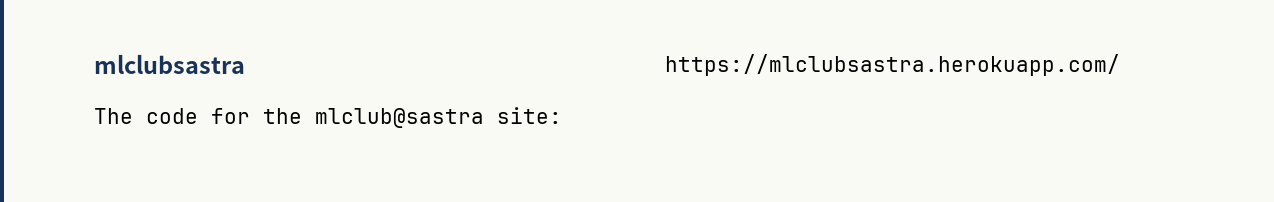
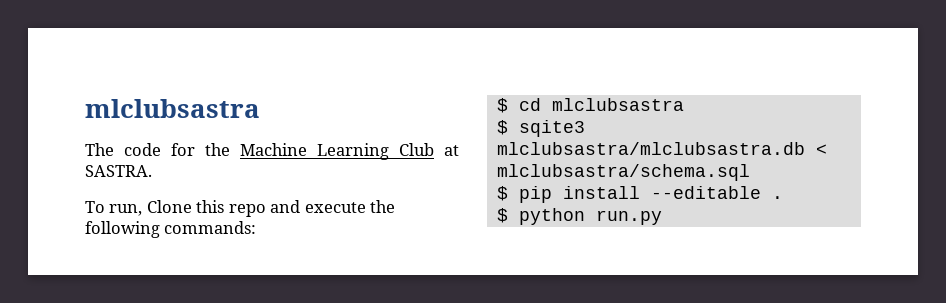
- The code for the mlclub@sastra site: https://mlclubsastra.herokuapp.com/
+ The code for the Machine Learning Club at SASTRA.
+ To run, Clone this repo and execute the following commands:
+ $ cd mlclubsastra
+ $ sqite3 mlclubsastra/mlclubsastra.db < mlclubsastra/schema.sql
+ $ pip install --editable .
+ $ python run.py

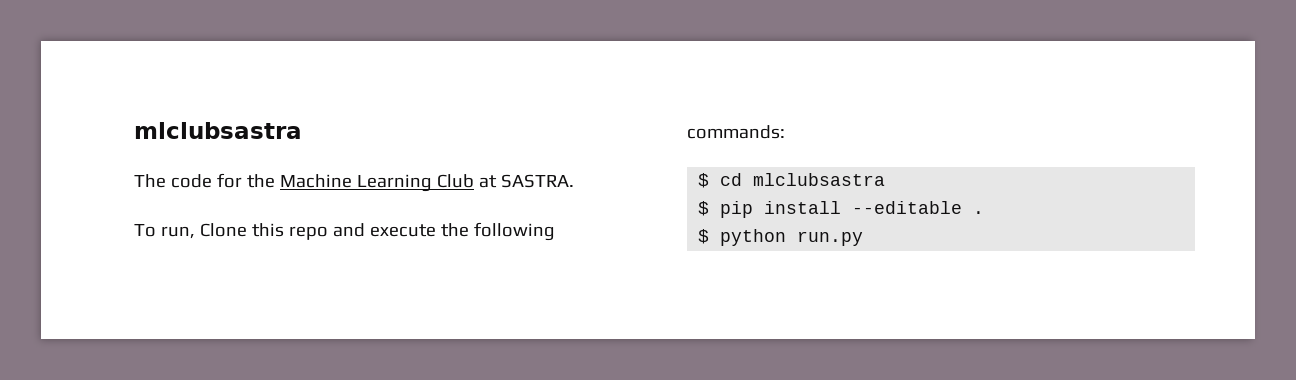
- $ sqite3 mlclubsastra/mlclubsastra.db < mlclubsastra/schema.sql

